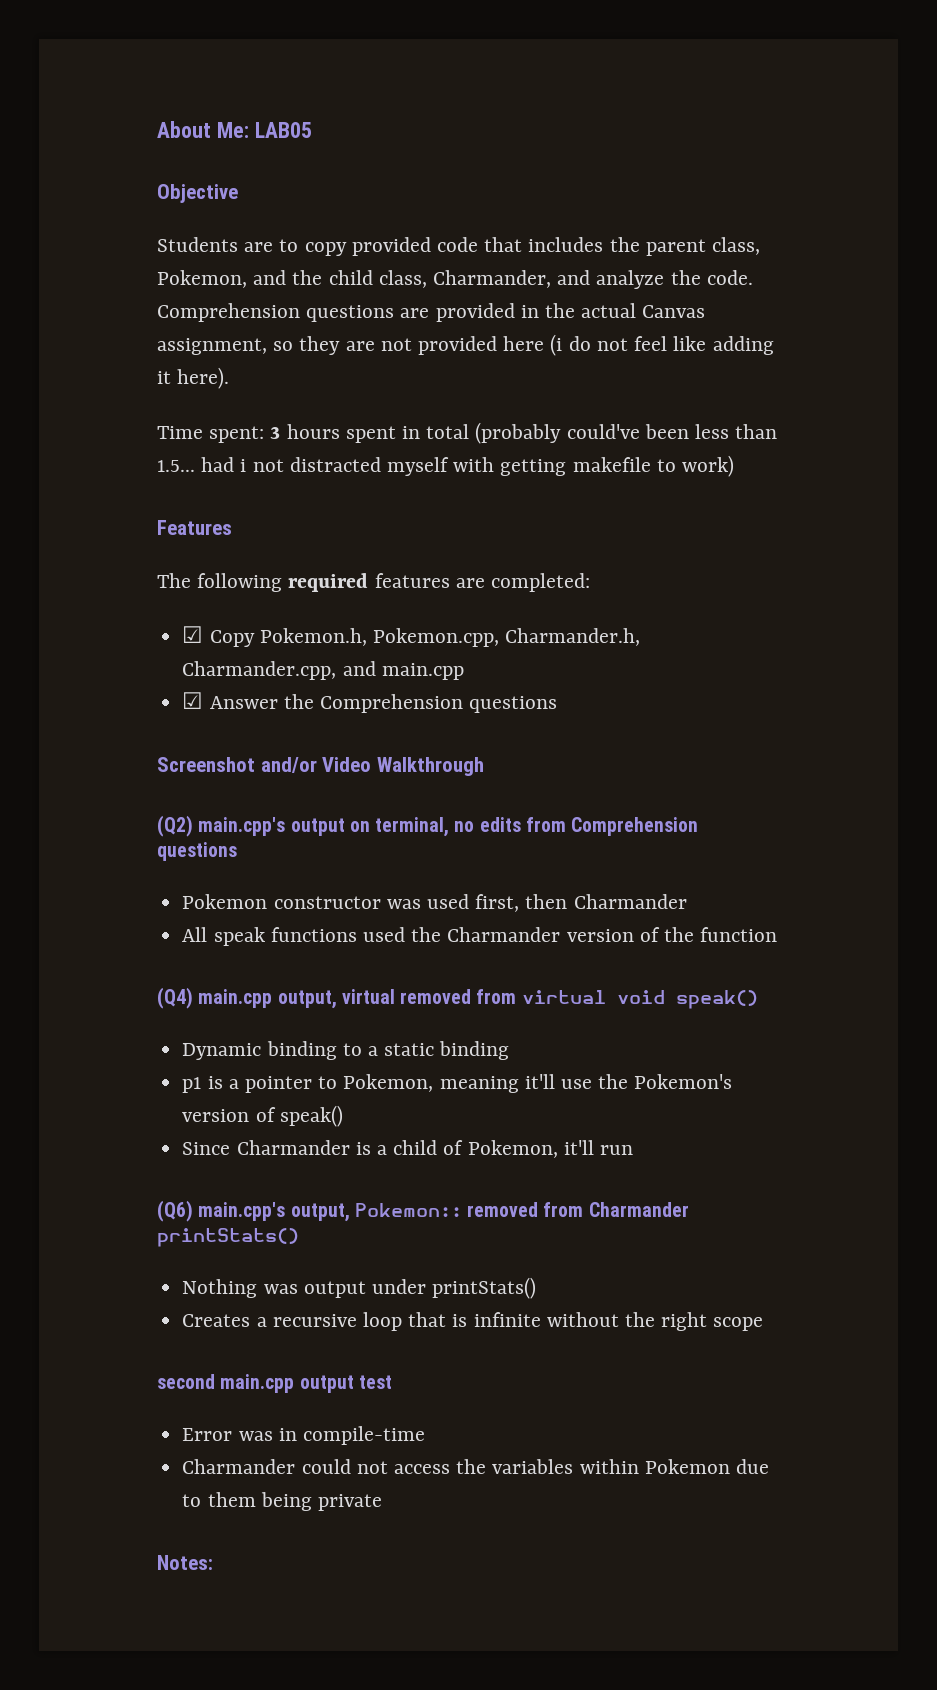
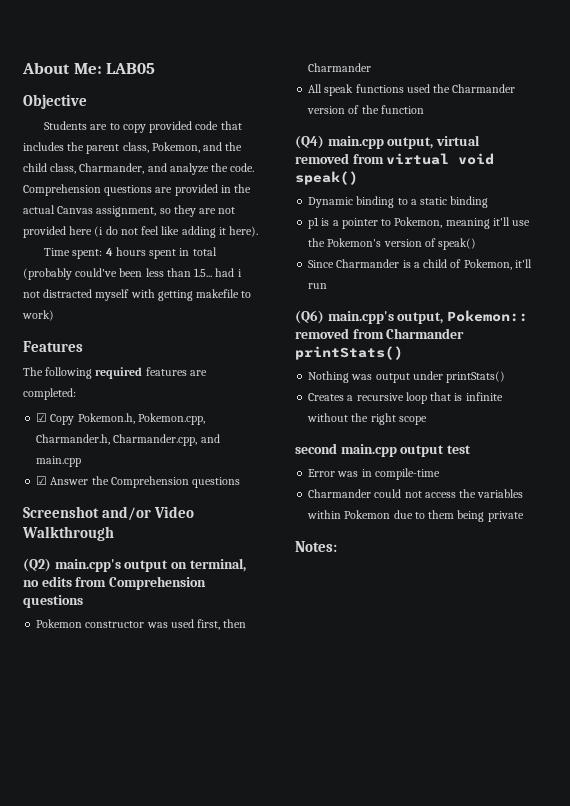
- Time spent: 3 hours spent in total (probably could've been less than 1.5... had i not distracted myself with getting makefile to work)
+ Time spent: 4 hours spent in total (probably could've been less than 1.5... had i not distracted myself with getting makefile to work)

